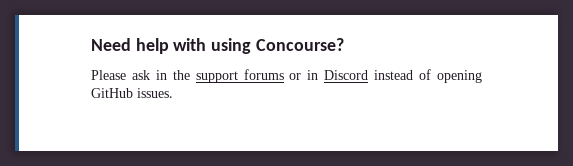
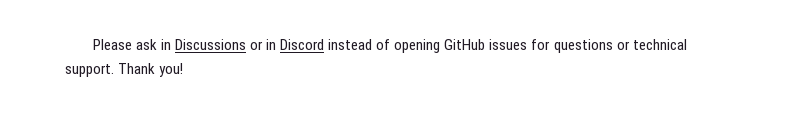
- Need help with using Concourse?
- Please ask in the support forums or in Discord instead of opening GitHub issues.
+ Please ask in Discussions or in Discord instead of opening GitHub issues for questions or technical support. Thank you!

